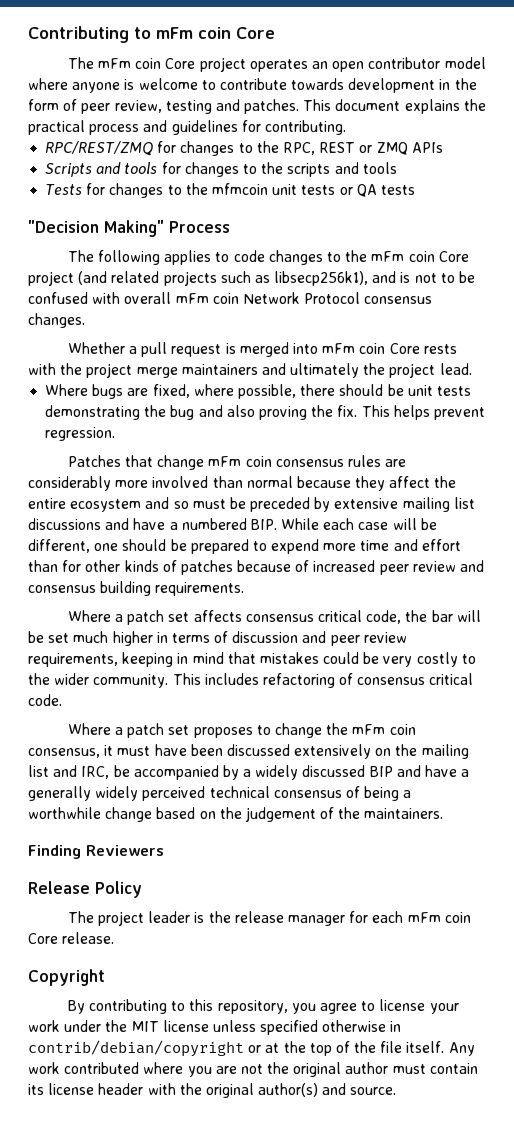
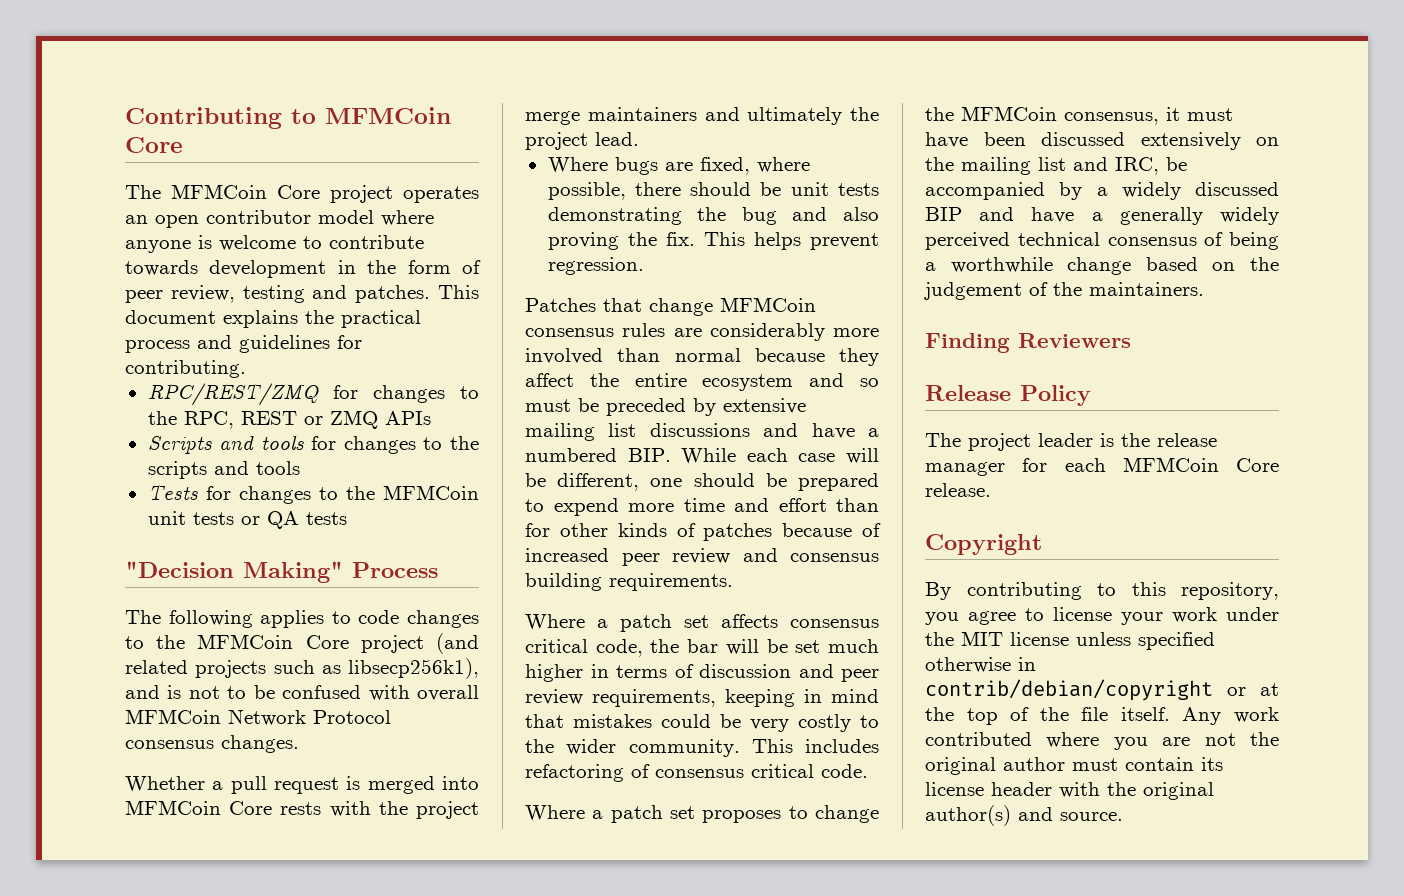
- Contributing to mFm coin Core
+ Contributing to MFMCoin Core
- The mFm coin Core project operates an open contributor model where anyone is welcome to contribute towards development in the form of peer review, testing and patches.
+ The MFMCoin Core project operates an open contributor model where anyone is welcome to contribute towards development in the form of peer review, testing and patches.
- Tests for changes to the mfmcoin unit tests or QA tests
+ Tests for changes to the MFMCoin unit tests or QA tests
- The following applies to code changes to the mFm coin Core project (and related projects such as libsecp256k1), and is not to be confused with overall mFm coin Network Protocol consensus changes.
+ The following applies to code changes to the MFMCoin Core project (and related projects such as libsecp256k1), and is not to be confused with overall MFMCoin Network Protocol consensus changes.
- Whether a pull request is merged into mFm coin Core rests with the project merge maintainers and ultimately the project lead.
+ Whether a pull request is merged into MFMCoin Core rests with the project merge maintainers and ultimately the project lead.
- Patches that change mFm coin consensus rules are considerably more involved than normal because they affect the entire ecosystem and so must be preceded by extensive mailing list discussions and have a numbered BIP. While each case will be different, one should be prepared to expend more time and effort than for other kinds of patches because of increased peer review and consensus building requirements.
+ Patches that change MFMCoin consensus rules are considerably more involved than normal because they affect the entire ecosystem and so must be preceded by extensive mailing list discussions and have a numbered BIP. While each case will be different, one should be prepared to expend more time and effort than for other kinds of patches because of increased peer review and consensus building requirements.
- Where a patch set proposes to change the mFm coin consensus, it must have been discussed extensively on the mailing list and IRC, be accompanied by a widely discussed BIP and have a generally widely perceived technical consensus of being a worthwhile change based on the judgement of the maintainers.
+ Where a patch set proposes to change the MFMCoin consensus, it must have been discussed extensively on the mailing list and IRC, be accompanied by a widely discussed BIP and have a generally widely perceived technical consensus of being a worthwhile change based on the judgement of the maintainers.
- The project leader is the release manager for each mFm coin Core release.
+ The project leader is the release manager for each MFMCoin Core release.

